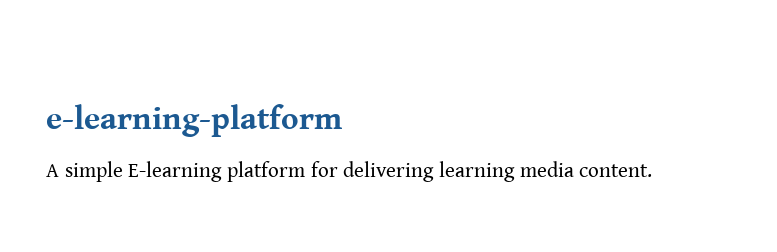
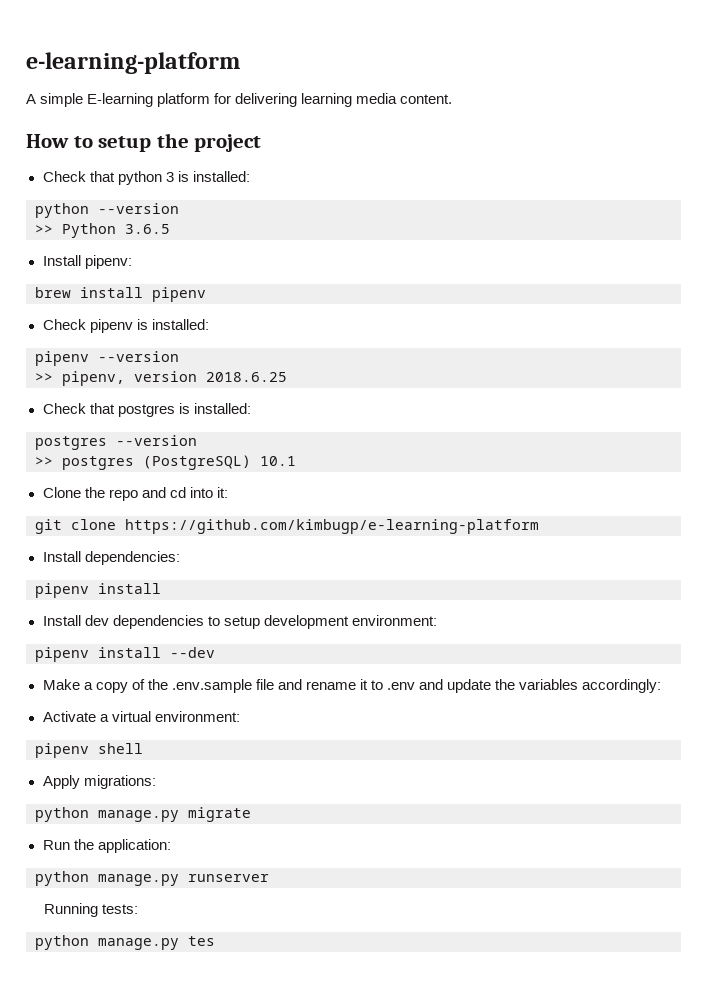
+ How to setup the project
+ Check that python 3 is installed:
+ python --version
+ >> Python 3.6.5
+ Install pipenv:
+ brew install pipenv
+ Check pipenv is installed:
+ pipenv --version
+ >> pipenv, version 2018.6.25
+ Check that postgres is installed:
+ postgres --version
+ >> postgres (PostgreSQL) 10.1
+ Clone the repo and cd into it:
+ git clone https://github.com/kimbugp/e-learning-platform
+ Install dependencies:
+ pipenv install
+ Install dev dependencies to setup development environment:
+ pipenv install --dev
+ Make a copy of the .env.sample file and rename it to .env and update the variables accordingly:
+ Activate a virtual environment:
+ pipenv shell
+ Apply migrations:
+ python manage.py migrate
+ Run the application:
+ python manage.py runserver
+ Running tests:
+ python manage.py tes

